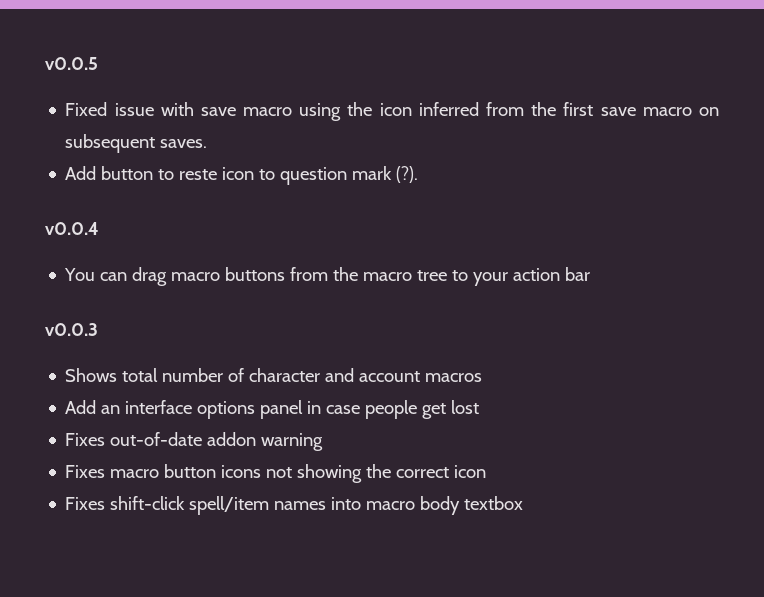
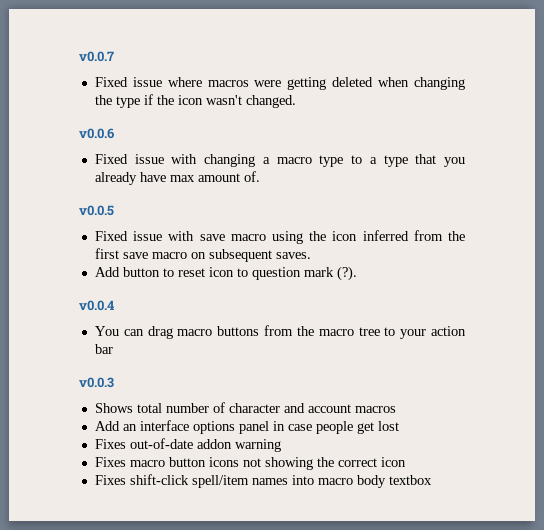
+ v0.0.7
+ Fixed issue where macros were getting deleted when changing the type if the icon wasn't changed.
+ v0.0.6
+ Fixed issue with changing a macro type to a type that you already have max amount of.
- Add button to reste icon to question mark (?).
+ Add button to reset icon to question mark (?).

